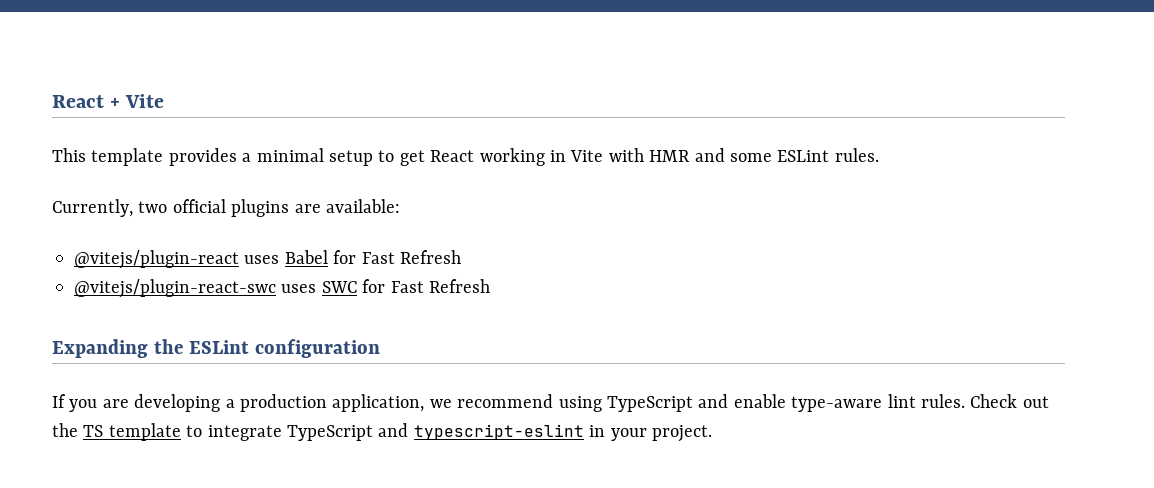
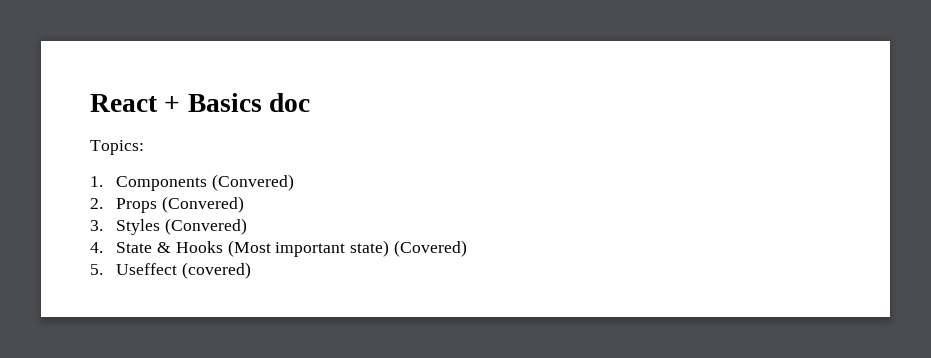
- React + Vite
- This template provides a minimal setup to get React working in Vite with HMR and some ESLint rules.
- Currently, two official plugins are available:
- @vitejs/plugin-react uses Babel for Fast Refresh
- @vitejs/plugin-react-swc uses SWC for Fast Refresh
- Expanding the ESLint configuration
- If you are developing a production application, we recommend using TypeScript and enable type-aware lint rules. Check out the TS template to integrate TypeScript and typescript-eslint in your project.
+ React + Basics doc
+ Topics:
+ 1. Components (Convered)
+ 2. Props (Convered)
+ 3. Styles (Convered)
+ 4. State & Hooks (Most important state) (Covered)
+ 5. Useffect (covered)

